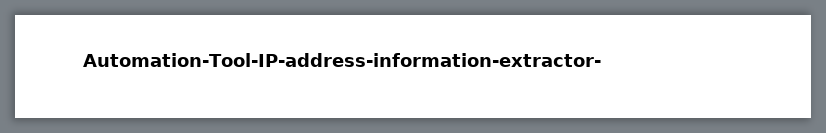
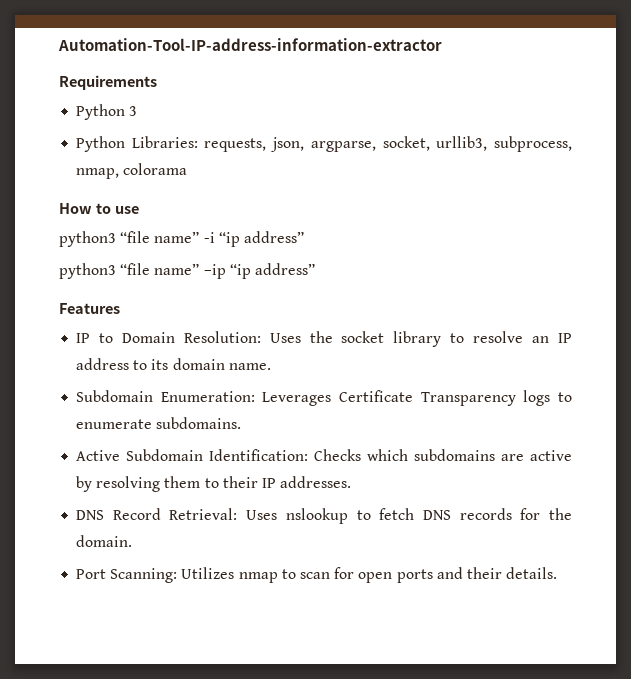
- Automation-Tool-IP-address-information-extractor-
+ Automation-Tool-IP-address-information-extractor
+ Requirements
+ Python 3
+ Python Libraries: requests, json, argparse, socket, urllib3, subprocess, nmap, colorama
+ How to use
+ python3 “file name” -i “ip address”
+ python3 “file name” –ip “ip address”
+ Features
+ IP to Domain Resolution: Uses the socket library to resolve an IP address to its domain name.
+ Subdomain Enumeration: Leverages Certificate Transparency logs to enumerate subdomains.
+ Active Subdomain Identification: Checks which subdomains are active by resolving them to their IP addresses.
+ DNS Record Retrieval: Uses nslookup to fetch DNS records for the domain.
+ Port Scanning: Utilizes nmap to scan for open ports and their details.

